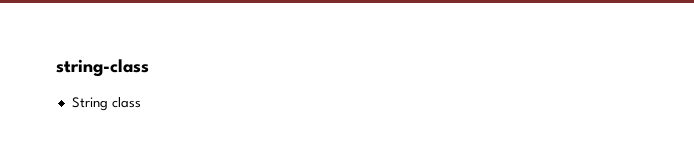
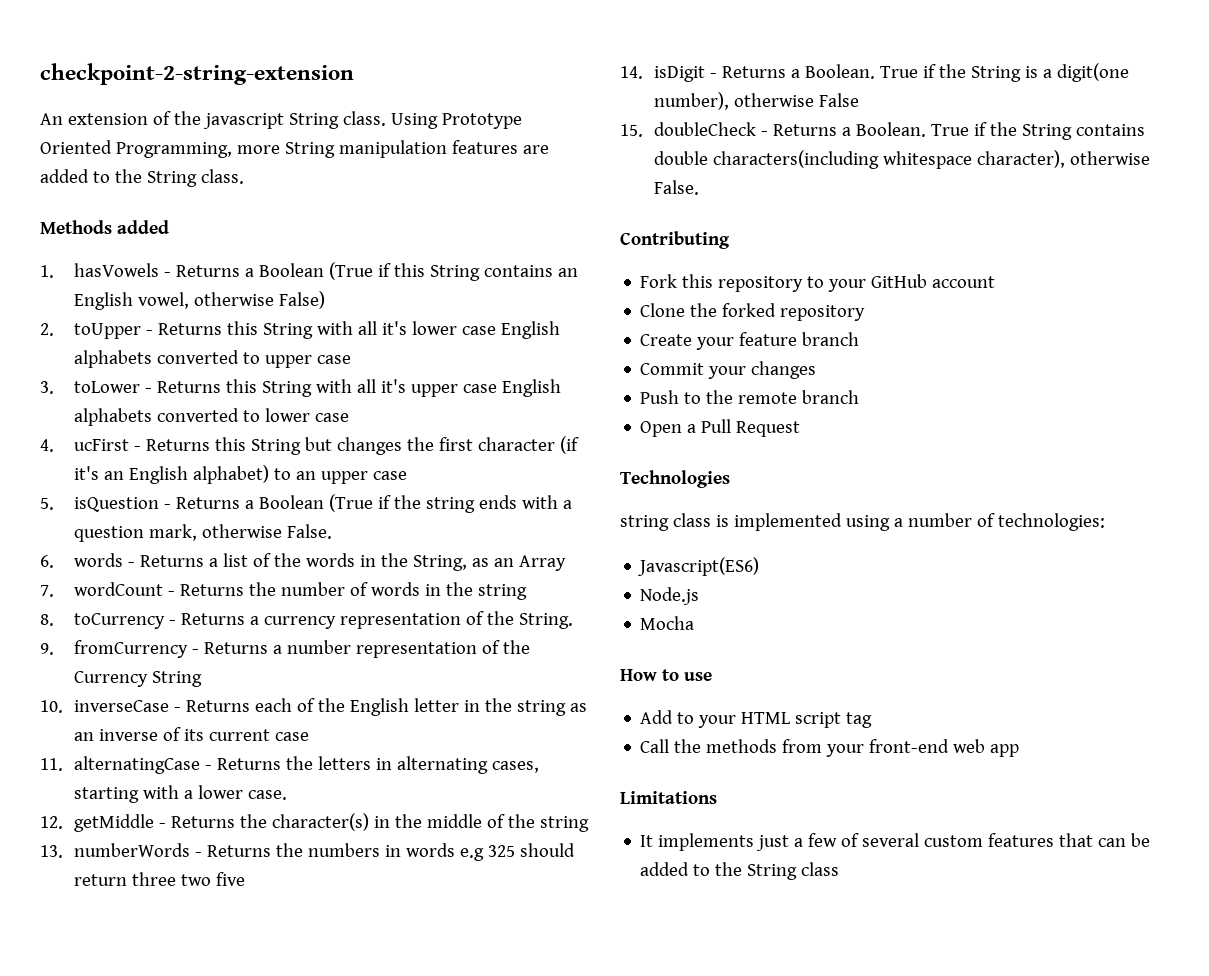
- string-class
- String class
+ checkpoint-2-string-extension
+ An extension of the javascript String class. Using Prototype Oriented Programming, more String manipulation features are added to the String class.
+ Methods added
+ 1. hasVowels - Returns a Boolean (True if this String contains an English vowel, otherwise False)
+ 2. toUpper - Returns this String with all it's lower case English alphabets converted to upper case
+ 3. toLower - Returns this String with all it's upper case English alphabets converted to lower case
+ 4. ucFirst - Returns this String but changes the first character (if it's an English alphabet) to an upper case
+ 5. isQuestion - Returns a Boolean (True if the string ends with a question mark, otherwise False.
+ 6. words - Returns a list of the words in the String, as an Array
+ 7. wordCount - Returns the number of words in the string
+ 8. toCurrency - Returns a currency representation of the String.
+ 9. fromCurrency - Returns a number representation of the Currency String
+ 10. inverseCase - Returns each of the English letter in the string as an inverse of its current case
+ 11. alternatingCase - Returns the letters in alternating cases, starting with a lower case.
+ 12. getMiddle - Returns the character(s) in the middle of the string
+ 13. numberWords - Returns the numbers in words e.g 325 should return three two five
+ 14. isDigit - Returns a Boolean. True if the String is a digit(one number), otherwise False
+ 15. doubleCheck - Returns a Boolean. True if the String contains double characters(including whitespace character), otherwise False.
+ Contributing
+ Fork this repository to your GitHub account
+ Clone the forked repository
+ Create your feature branch
+ Commit your changes
+ Push to the remote branch
+ Open a Pull Request
+ Technologies
+ string class is implemented using a number of technologies:
+ Javascript(ES6)
+ Node.js
+ Mocha
+ How to use
+ Add to your HTML script tag
+ Call the methods from your front-end web app
+ Limitations
+ It implements just a few of several custom features that can be added to the String class

